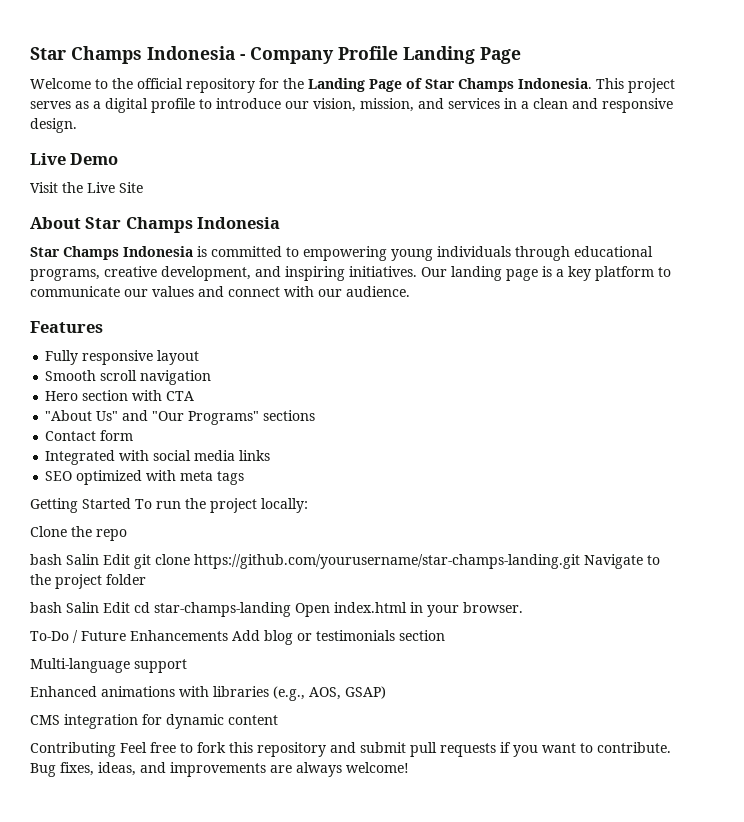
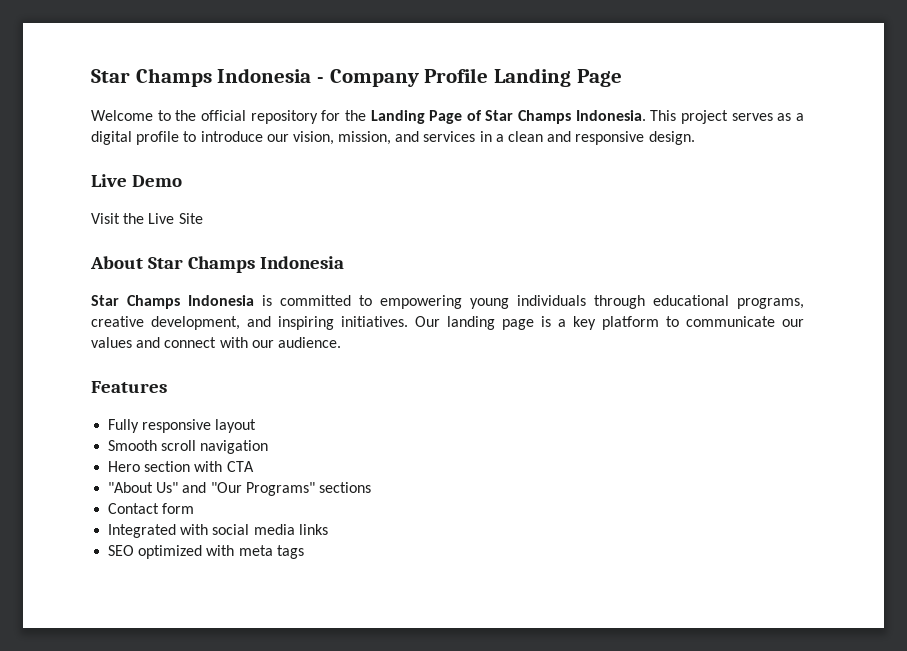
- Getting Started To run the project locally:
- Clone the repo
- bash Salin Edit git clone https://github.com/yourusername/star-champs-landing.git Navigate to the project folder
- bash Salin Edit cd star-champs-landing Open index.html in your browser.
- To-Do / Future Enhancements Add blog or testimonials section
- Multi-language support
- Enhanced animations with libraries (e.g., AOS, GSAP)
- CMS integration for dynamic content
- Contributing Feel free to fork this repository and submit pull requests if you want to contribute. Bug fixes, ideas, and improvements are always welcome!

